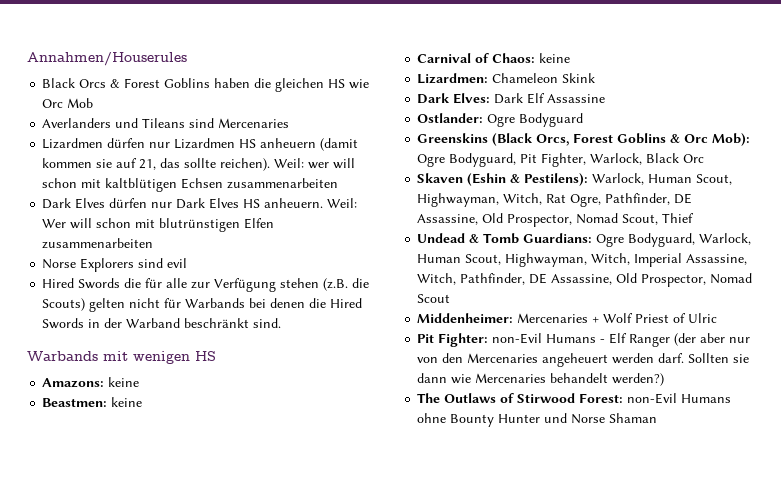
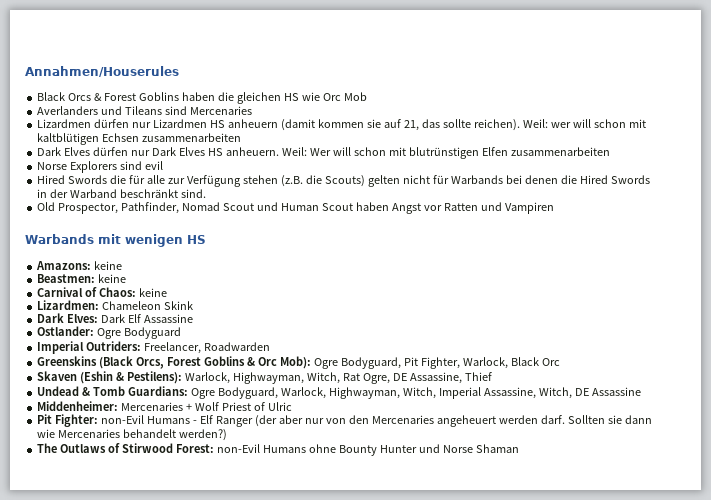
+ Old Prospector, Pathfinder, Nomad Scout und Human Scout haben Angst vor Ratten und Vampiren
+ Imperial Outriders: Freelancer, Roadwarden
- Skaven (Eshin & Pestilens): Warlock, Human Scout, Highwayman, Witch, Rat Ogre, Pathfinder, DE Assassine, Old Prospector, Nomad Scout, Thief
+ Skaven (Eshin & Pestilens): Warlock, Highwayman, Witch, Rat Ogre, DE Assassine, Thief
- Undead & Tomb Guardians: Ogre Bodyguard, Warlock, Human Scout, Highwayman, Witch, Imperial Assassine, Witch, Pathfinder, DE Assassine, Old Prospector, Nomad Scout
+ Undead & Tomb Guardians: Ogre Bodyguard, Warlock, Highwayman, Witch, Imperial Assassine, Witch, DE Assassine

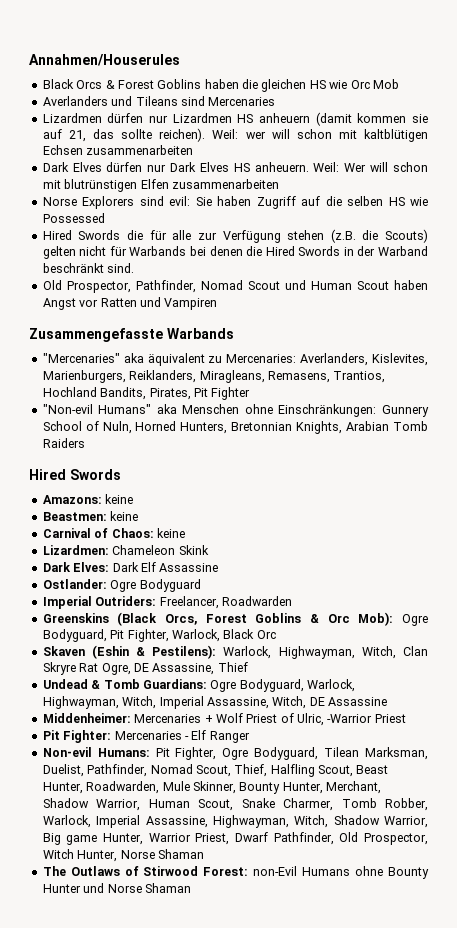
- Norse Explorers sind evil
+ Norse Explorers sind evil: Sie haben Zugriff auf die selben HS wie Possessed
- Warbands mit wenigen HS
+ Zusammengefasste Warbands
+ "Mercenaries" aka äquivalent zu Mercenaries: Averlanders, Kislevites, Marienburgers, Reiklanders, Miragleans, Remasens, Trantios, Hochland Bandits, Pirates, Pit Fighter
+ "Non-evil Humans" aka Menschen ohne Einschränkungen: Gunnery School of Nuln, Horned Hunters, Bretonnian Knights, Arabian Tomb Raiders
+ Hired Swords
- Skaven (Eshin & Pestilens): Warlock, Highwayman, Witch, Rat Ogre, DE Assassine, Thief
+ Skaven (Eshin & Pestilens): Warlock, Highwayman, Witch, Clan Skryre Rat Ogre, DE Assassine, Thief
- Middenheimer: Mercenaries + Wolf Priest of Ulric
+ Middenheimer: Mercenaries + Wolf Priest of Ulric, -Warrior Priest
- Pit Fighter: non-Evil Humans - Elf Ranger (der aber nur von den Mercenaries angeheuert werden darf. Sollten sie dann wie Mercenaries behandelt werden?)
+ Pit Fighter: Mercenaries - Elf Ranger
+ Non-evil Humans: Pit Fighter, Ogre Bodyguard, Tilean Marksman, Duelist, Pathfinder, Nomad Scout, Thief, Halfling Scout, Beast Hunter, Roadwarden, Mule Skinner, Bounty Hunter, Merchant, Shadow Warrior, Human Scout, Snake Charmer, Tomb Robber, Warlock, Imperial Assassine, Highwayman, Witch, Shadow Warrior, Big game Hunter, Warrior Priest, Dwarf Pathfinder, Old Prospector, Witch Hunter, Norse Shaman

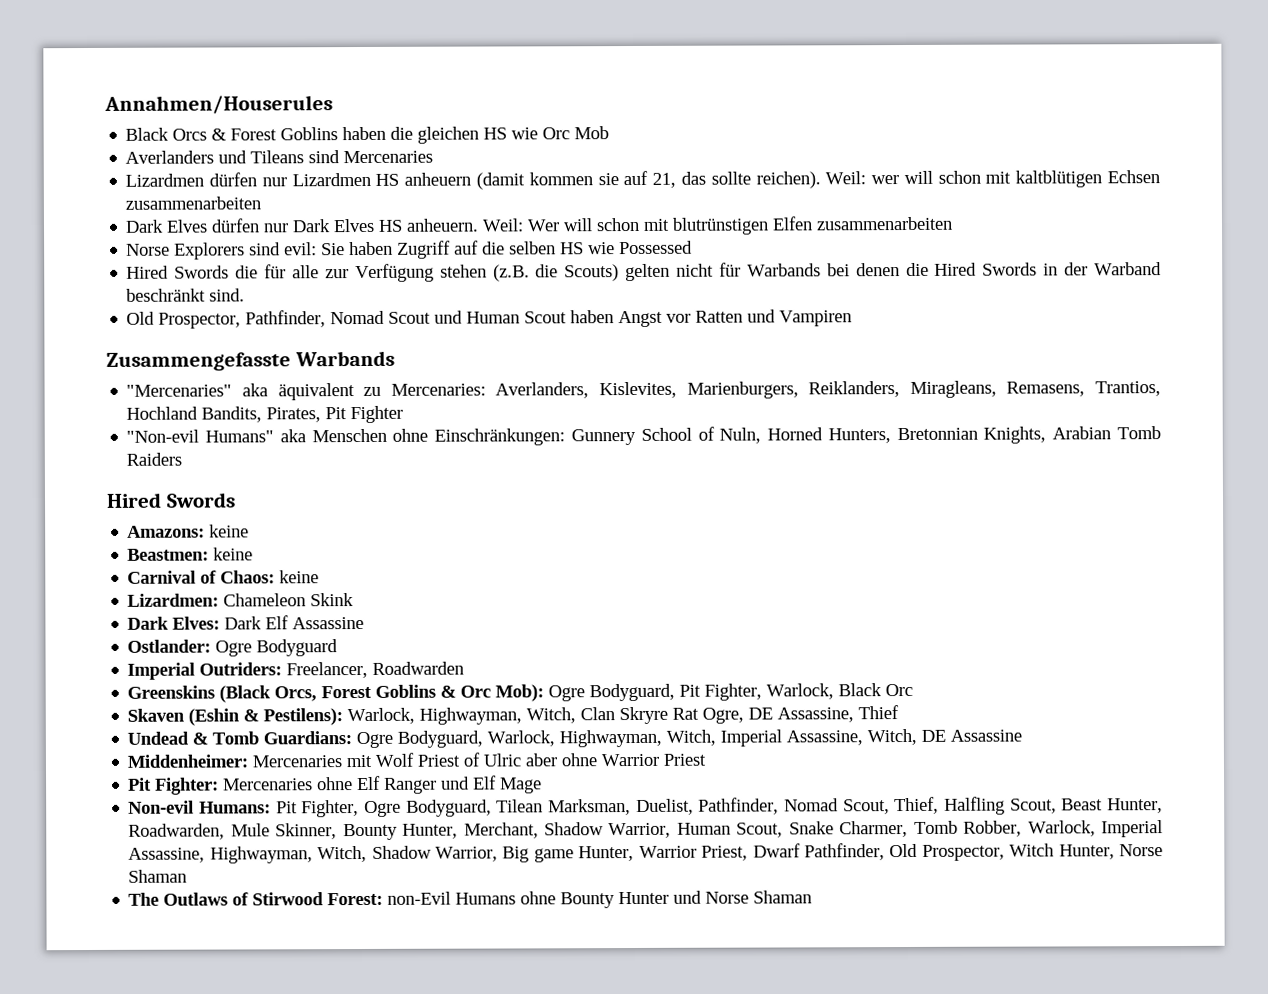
- Middenheimer: Mercenaries + Wolf Priest of Ulric, -Warrior Priest
+ Middenheimer: Mercenaries mit Wolf Priest of Ulric aber ohne Warrior Priest
- Pit Fighter: Mercenaries - Elf Ranger
+ Pit Fighter: Mercenaries ohne Elf Ranger und Elf Mage

